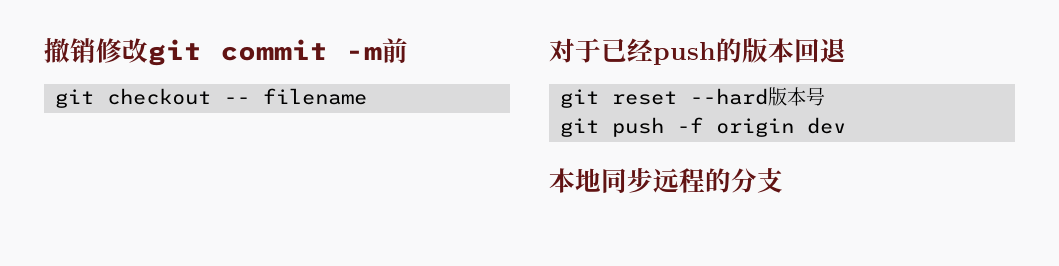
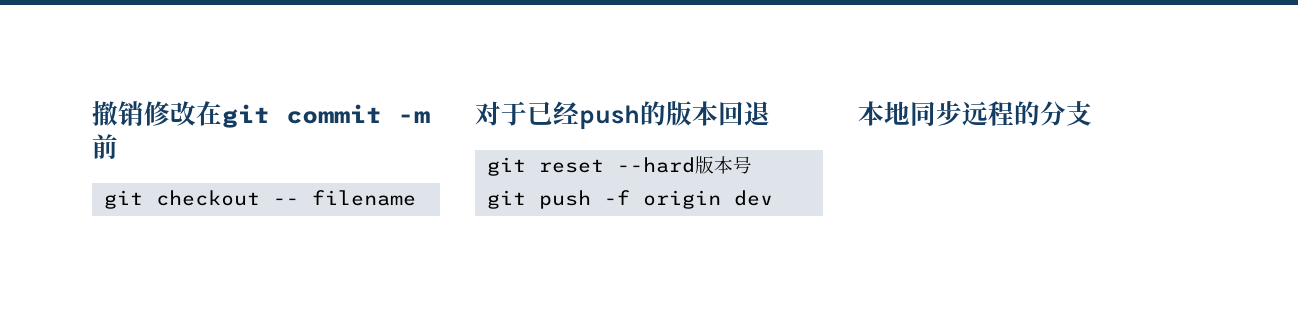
- 撤销修改git commit -m前
+ 撤销修改在git commit -m前

